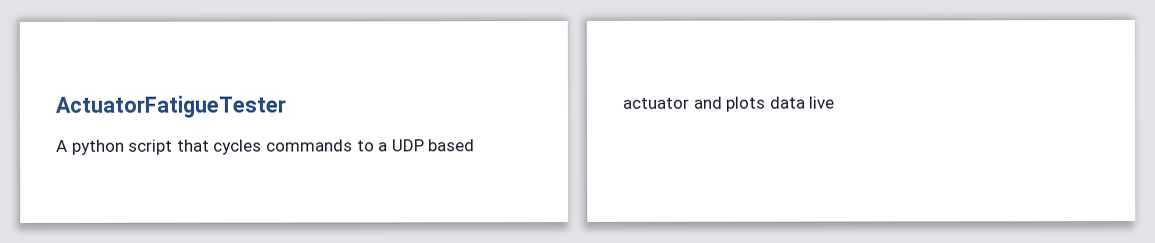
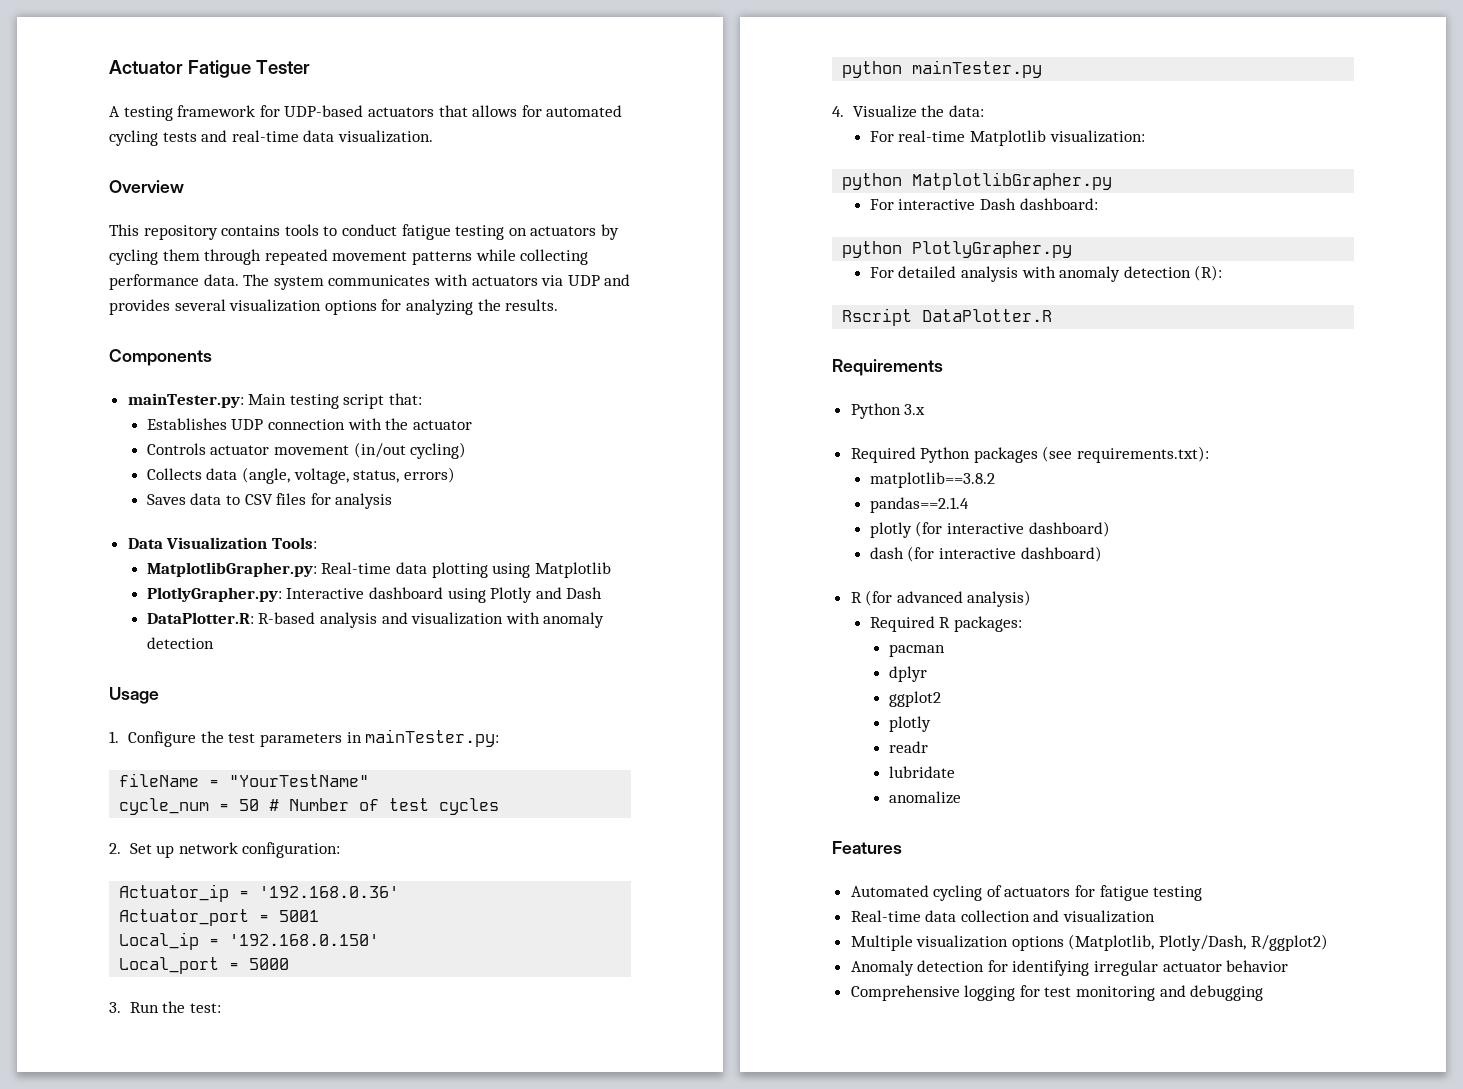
- ActuatorFatigueTester
- A python script that cycles commands to a UDP based actuator and plots data live
+ Actuator Fatigue Tester
+ A testing framework for UDP-based actuators that allows for automated cycling tests and real-time data visualization.
+ Overview
+ This repository contains tools to conduct fatigue testing on actuators by cycling them through repeated movement patterns while collecting performance data. The system communicates with actuators via UDP and provides several visualization options for analyzing the results.
+ Components
+ mainTester.py: Main testing script that:
+ Establishes UDP connection with the actuator
+ Controls actuator movement (in/out cycling)
+ Collects data (angle, voltage, status, errors)
+ Saves data to CSV files for analysis
+ Data Visualization Tools:
+ MatplotlibGrapher.py: Real-time data plotting using Matplotlib
+ PlotlyGrapher.py: Interactive dashboard using Plotly and Dash
+ DataPlotter.R: R-based analysis and visualization with anomaly detection
+ Usage
+ 1. Configure the test parameters in mainTester.py:
+ fileName = "YourTestName"
+ cycle_num = 50 # Number of test cycles
+ 2. Set up network configuration:
+ Actuator_ip = '192.168.0.36'
+ Actuator_port = 5001
+ Local_ip = '192.168.0.150'
+ Local_port = 5000
+ 3. Run the test:
+ python mainTester.py
+ 4. Visualize the data:
+ For real-time Matplotlib visualization:
+ python MatplotlibGrapher.py
+ For interactive Dash dashboard:
+ python PlotlyGrapher.py
+ For detailed analysis with anomaly detection (R):
+ Rscript DataPlotter.R
+ Requirements
+ Python 3.x
+ Required Python packages (see requirements.txt):
+ matplotlib==3.8.2
+ pandas==2.1.4
+ plotly (for interactive dashboard)
+ dash (for interactive dashboard)
+ R (for advanced analysis)
+ Required R packages:
+ pacman
+ dplyr
+ ggplot2
+ plotly
+ readr
+ lubridate
+ anomalize
+ Features
+ Automated cycling of actuators for fatigue testing
+ Real-time data collection and visualization
+ Multiple visualization options (Matplotlib, Plotly/Dash, R/ggplot2)
+ Anomaly detection for identifying irregular actuator behavior
+ Comprehensive logging for test monitoring and debugging

